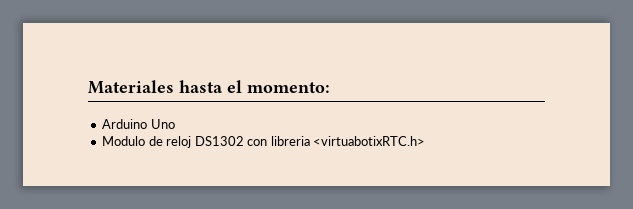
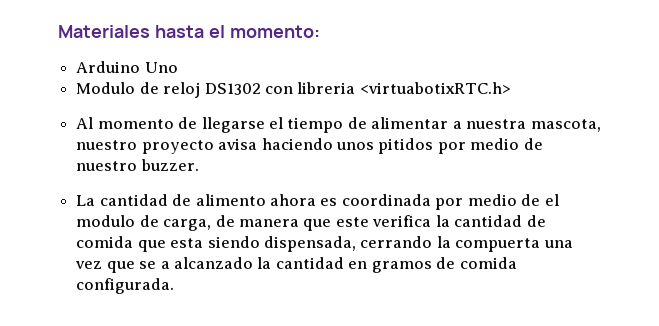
+ Al momento de llegarse el tiempo de alimentar a nuestra mascota, nuestro proyecto avisa haciendo unos pitidos por medio de nuestro buzzer.
+ La cantidad de alimento ahora es coordinada por medio de el modulo de carga, de manera que este verifica la cantidad de comida que esta siendo dispensada, cerrando la compuerta una vez que se a alcanzado la cantidad en gramos de comida configurada.

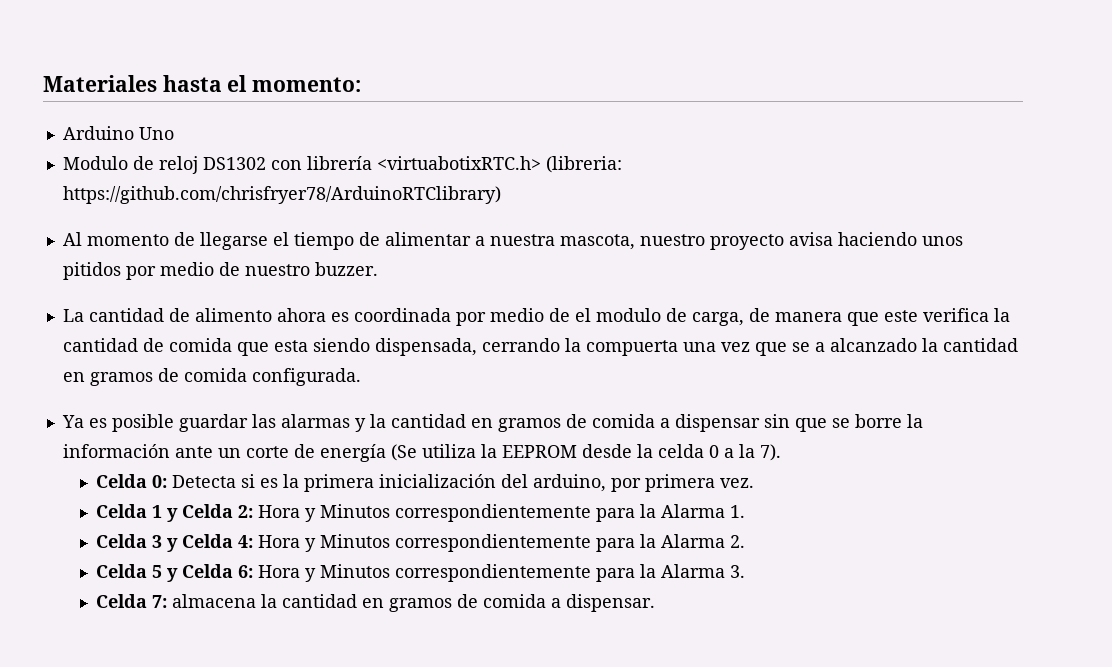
- Modulo de reloj DS1302 con libreria <virtuabotixRTC.h>
+ Modulo de reloj DS1302 con librería <virtuabotixRTC.h> (libreria: https://github.com/chrisfryer78/ArduinoRTClibrary)
+ Ya es posible guardar las alarmas y la cantidad en gramos de comida a dispensar sin que se borre la información ante un corte de energía (Se utiliza la EEPROM desde la celda 0 a la 7).
+ Celda 0: Detecta si es la primera inicialización del arduino, por primera vez.
+ Celda 1 y Celda 2: Hora y Minutos correspondientemente para la Alarma 1.
+ Celda 3 y Celda 4: Hora y Minutos correspondientemente para la Alarma 2.
+ Celda 5 y Celda 6: Hora y Minutos correspondientemente para la Alarma 3.
+ Celda 7: almacena la cantidad en gramos de comida a dispensar.

